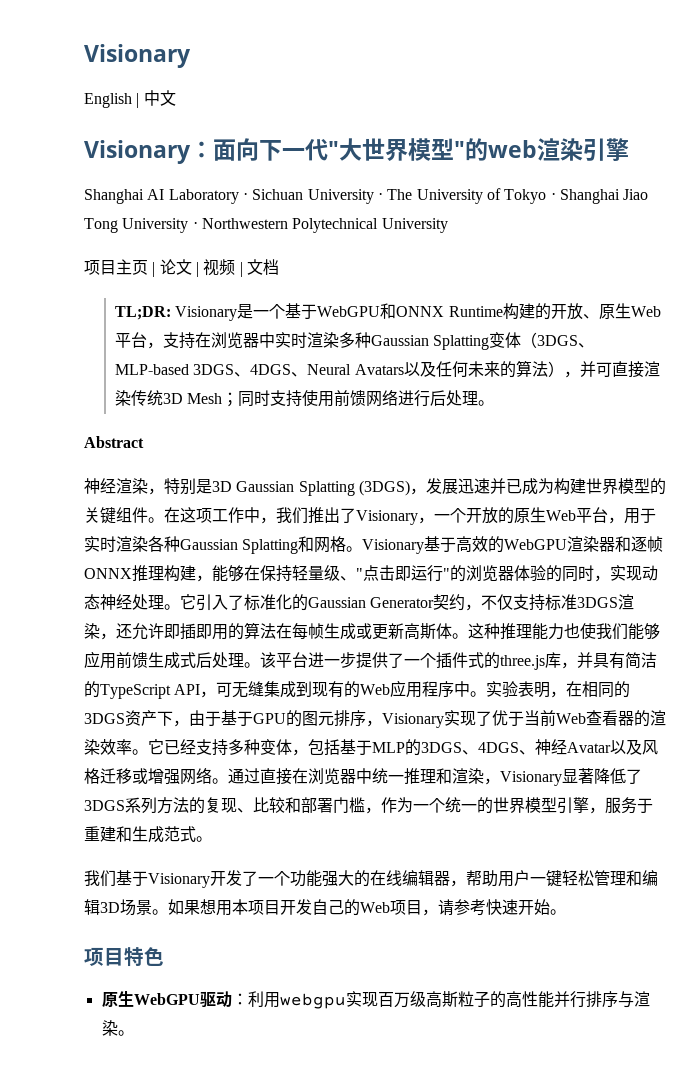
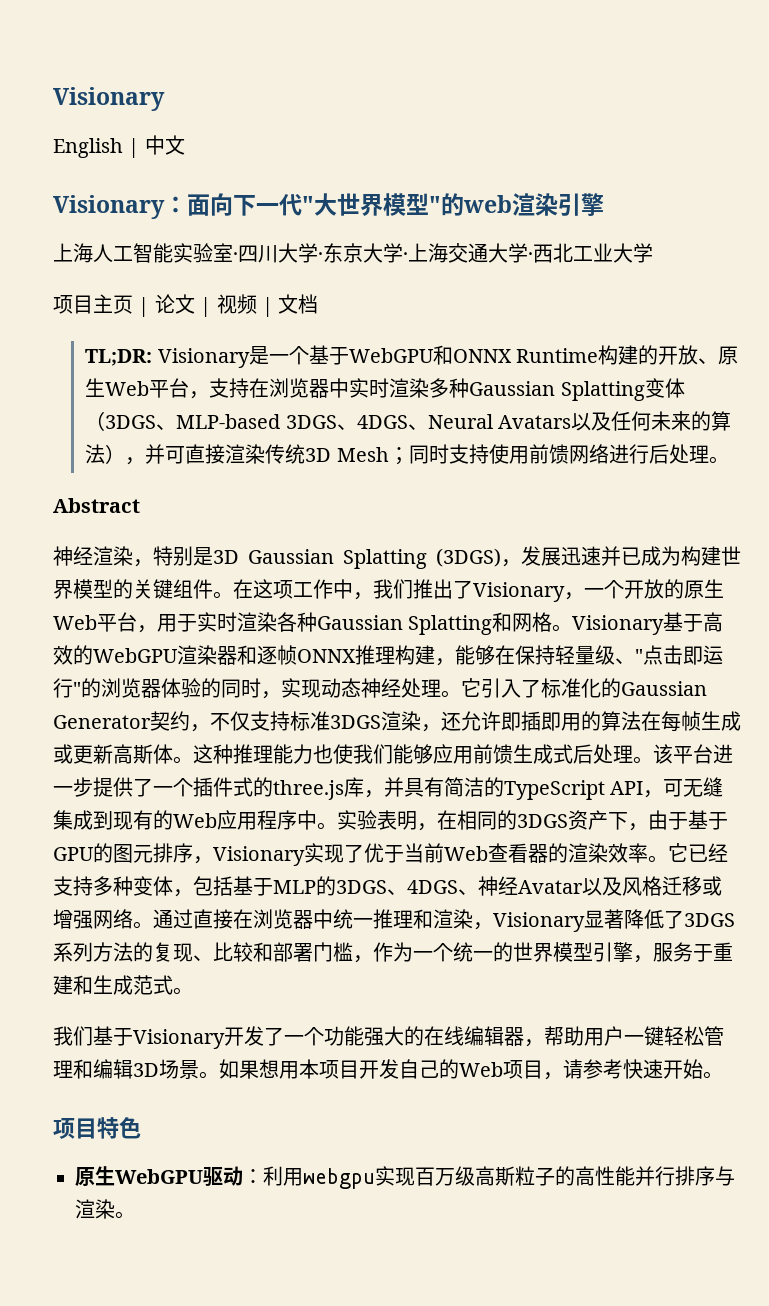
- Shanghai AI Laboratory · Sichuan University · The University of Tokyo · Shanghai Jiao Tong University · Northwestern Polytechnical University
+ 上海人工智能实验室·四川大学·东京大学·上海交通大学·西北工业大学

